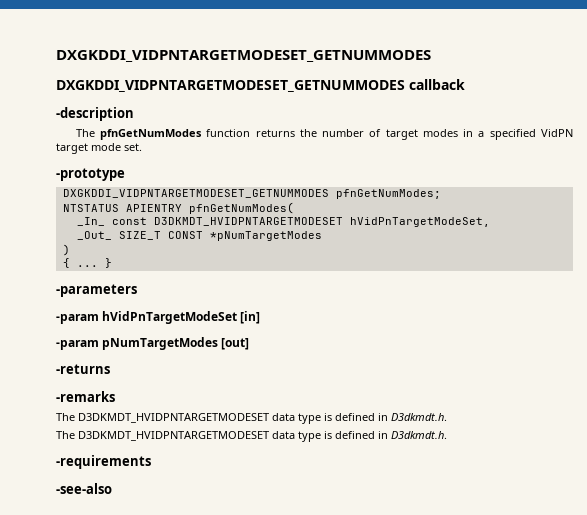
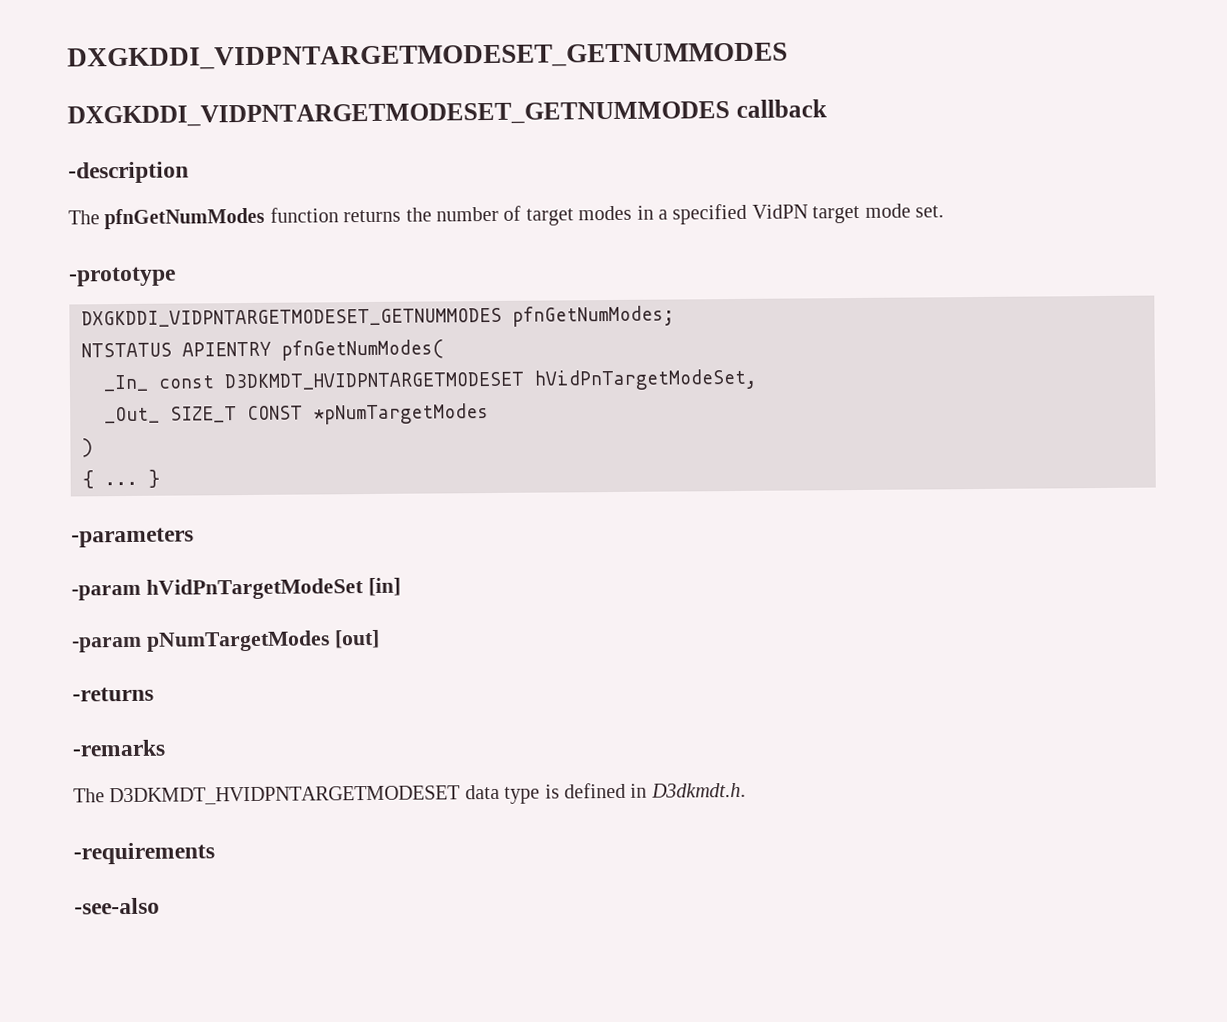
  -remarks
- The D3DKMDT_HVIDPNTARGETMODESET data type is defined in D3dkmdt.h.

